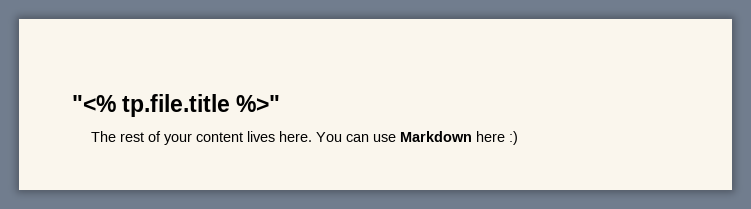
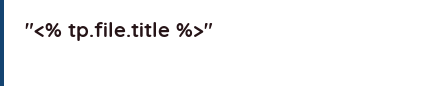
- The rest of your content lives here. You can use Markdown here :)

